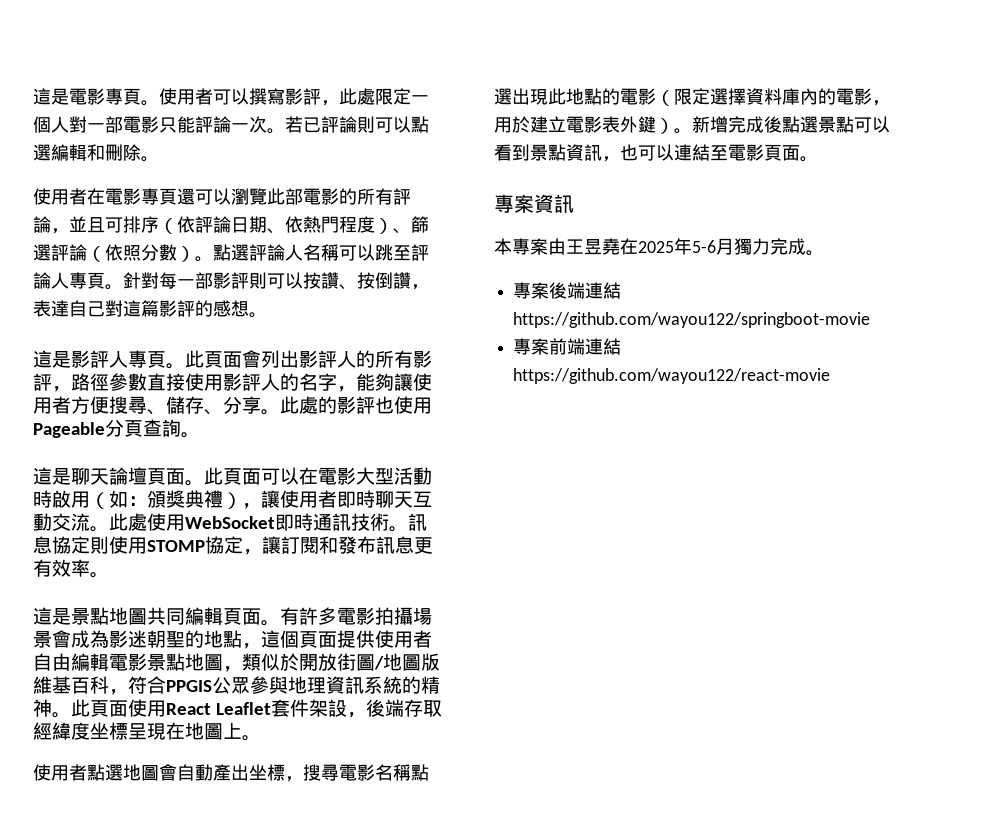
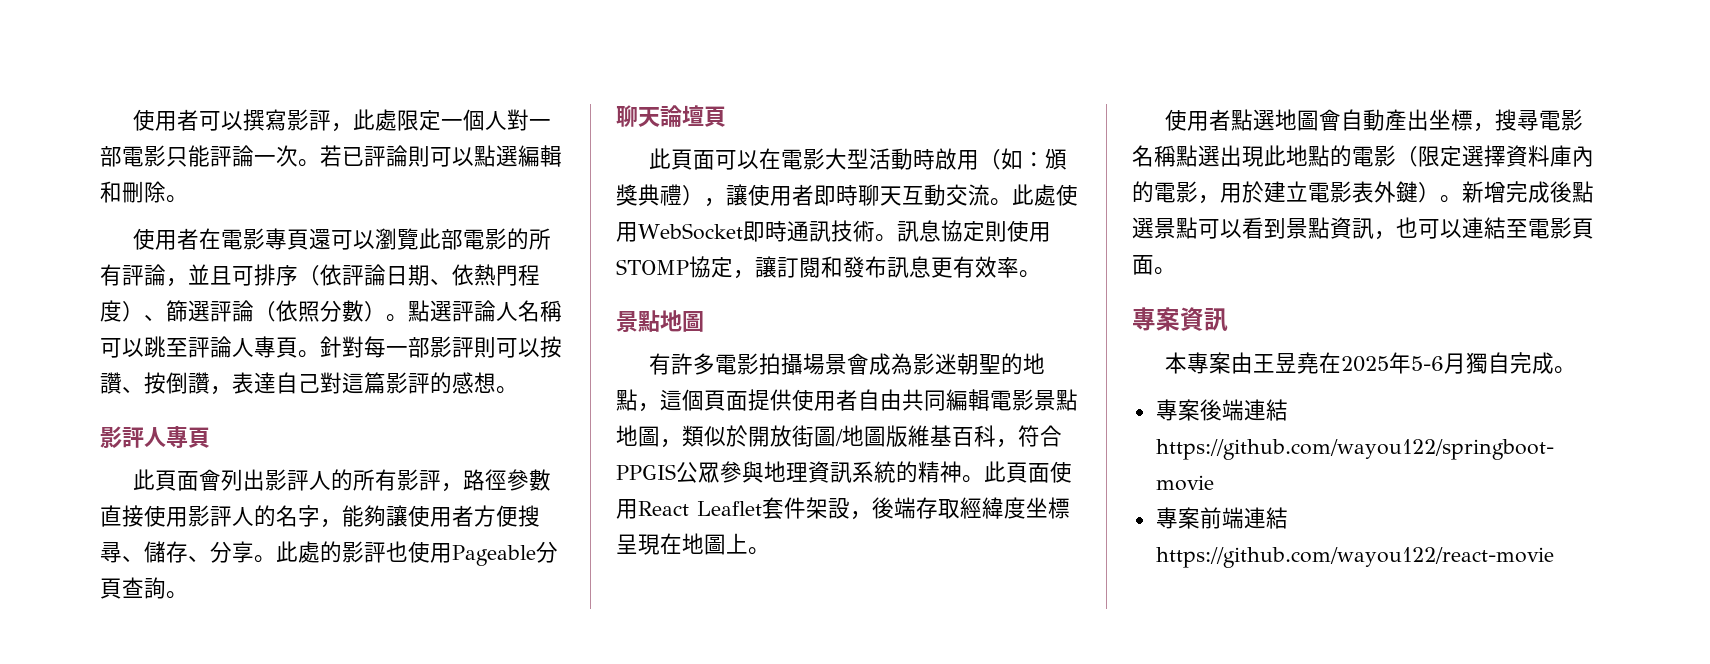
- 這是電影專頁。
- 這是影評人專頁。此頁面會列出影評人的所有影評，路徑參數直接使用影評人的名字，能夠讓使用者方便搜尋、儲存、分享。
+ 影評人專頁
+ 此頁面會列出影評人的所有影評，路徑參數直接使用影評人的名字，能夠讓使用者方便搜尋、儲存、分享。
- 這是聊天論壇頁面。此頁面可以在電影大型活動時啟用（如：頒獎典禮），讓使用者即時聊天互動交流。
+ 聊天論壇頁
+ 此頁面可以在電影大型活動時啟用（如：頒獎典禮），讓使用者即時聊天互動交流。
  訊息協定則使用STOMP協定，讓訂閱和發布訊息更有效率。
- 這是景點地圖共同編輯頁面。有許多電影拍攝場景會成為影迷朝聖的地點，這個頁面提供使用者自由編輯電影景點地圖，類似於開放街圖/地圖版維基百科，符合PPGIS公眾參與地理資訊系統的精神。
+ 景點地圖
+ 有許多電影拍攝場景會成為影迷朝聖的地點，這個頁面提供使用者自由共同編輯電影景點地圖，類似於開放街圖/地圖版維基百科，符合PPGIS公眾參與地理資訊系統的精神。
- 本專案由王昱堯在2025年5-6月獨力完成。
+ 本專案由王昱堯在2025年5-6月獨自完成。

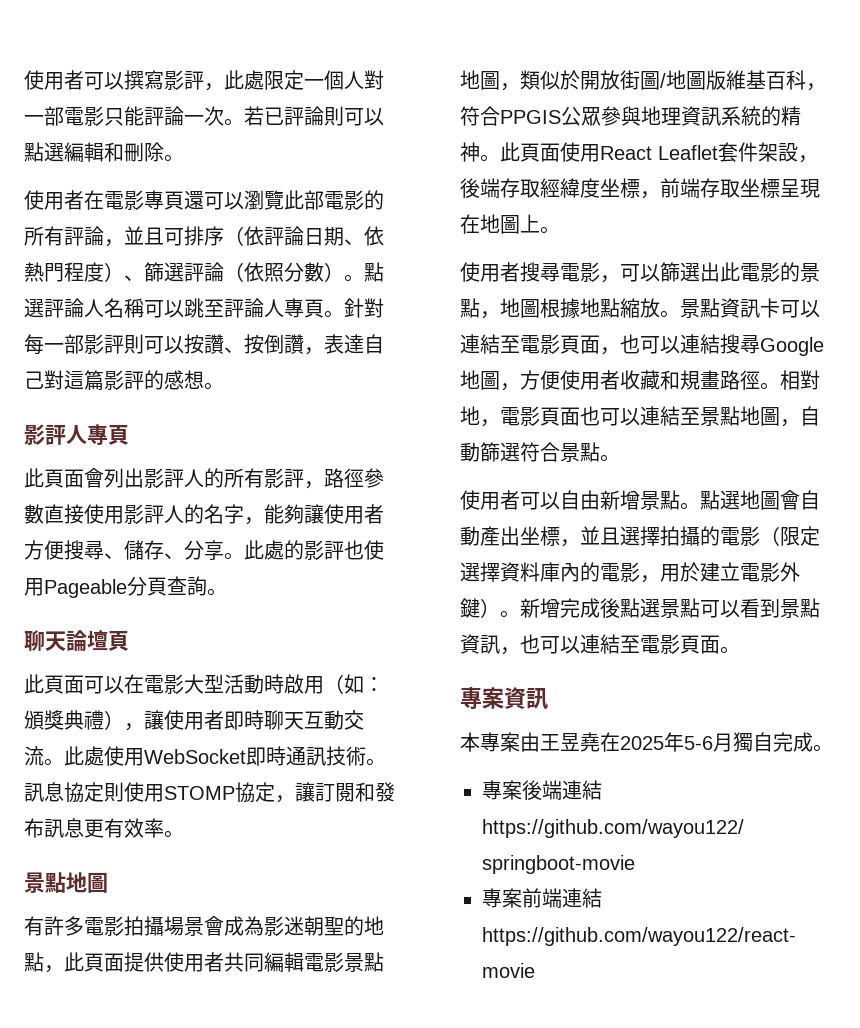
- 有許多電影拍攝場景會成為影迷朝聖的地點，這個頁面提供使用者自由共同編輯電影景點地圖，類似於開放街圖/地圖版維基百科，符合PPGIS公眾參與地理資訊系統的精神。
+ 有許多電影拍攝場景會成為影迷朝聖的地點，此頁面提供使用者共同編輯電影景點地圖，類似於開放街圖/地圖版維基百科，符合PPGIS公眾參與地理資訊系統的精神。
- 此頁面使用React Leaflet套件架設，後端存取經緯度坐標呈現在地圖上。
+ 此頁面使用React Leaflet套件架設，後端存取經緯度坐標，前端存取坐標呈現在地圖上。
- 使用者點選地圖會自動產出坐標，搜尋電影名稱點選出現此地點的電影（限定選擇資料庫內的電影，用於建立電影表外鍵）。
+ 使用者搜尋電影，可以篩選出此電影的景點，地圖根據地點縮放。景點資訊卡可以連結至電影頁面，也可以連結搜尋Google地圖，方便使用者收藏和規畫路徑。相對地，電影頁面也可以連結至景點地圖，自動篩選符合景點。
+ 使用者可以自由新增景點。點選地圖會自動產出坐標，並且選擇拍攝的電影（限定選擇資料庫內的電影，用於建立電影外鍵）。

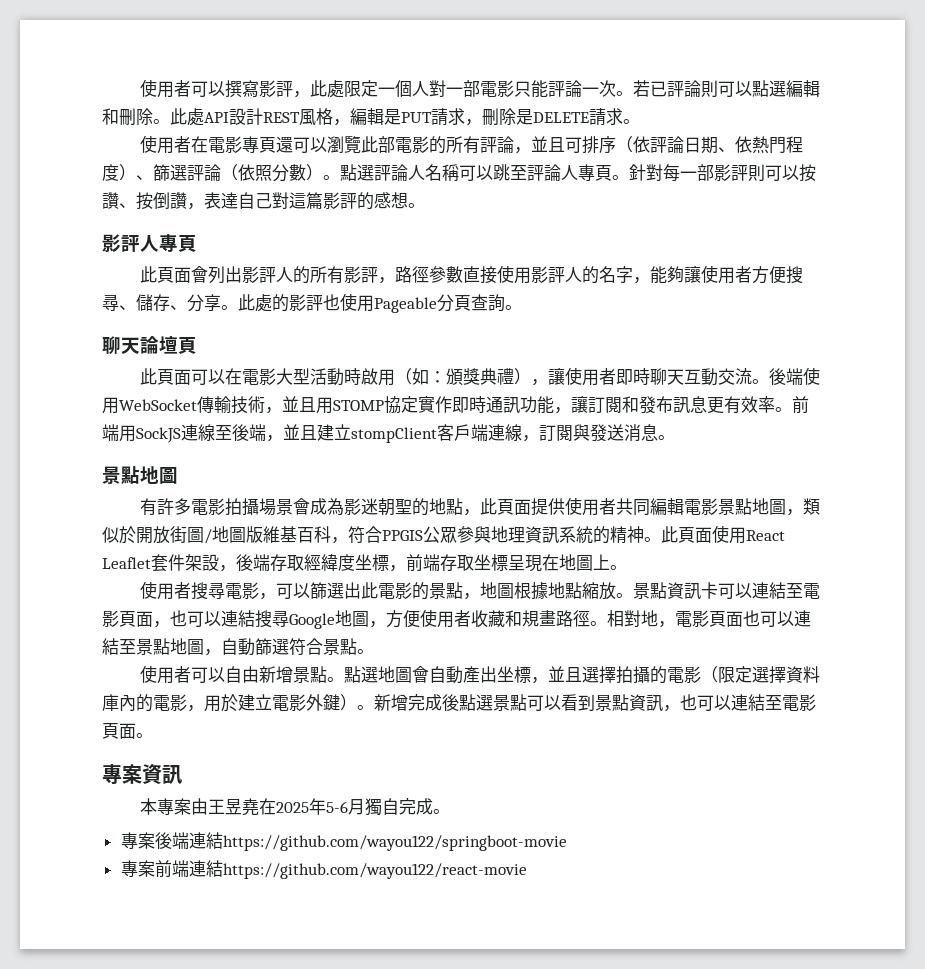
+ 此處API設計REST風格，編輯是PUT請求，刪除是DELETE請求。
- 此處使用WebSocket即時通訊技術。訊息協定則使用STOMP協定，讓訂閱和發布訊息更有效率。
+ 後端使用WebSocket傳輸技術，並且用STOMP協定實作即時通訊功能，讓訂閱和發布訊息更有效率。前端用SockJS連線至後端，並且建立stompClient客戶端連線，訂閱與發送消息。

